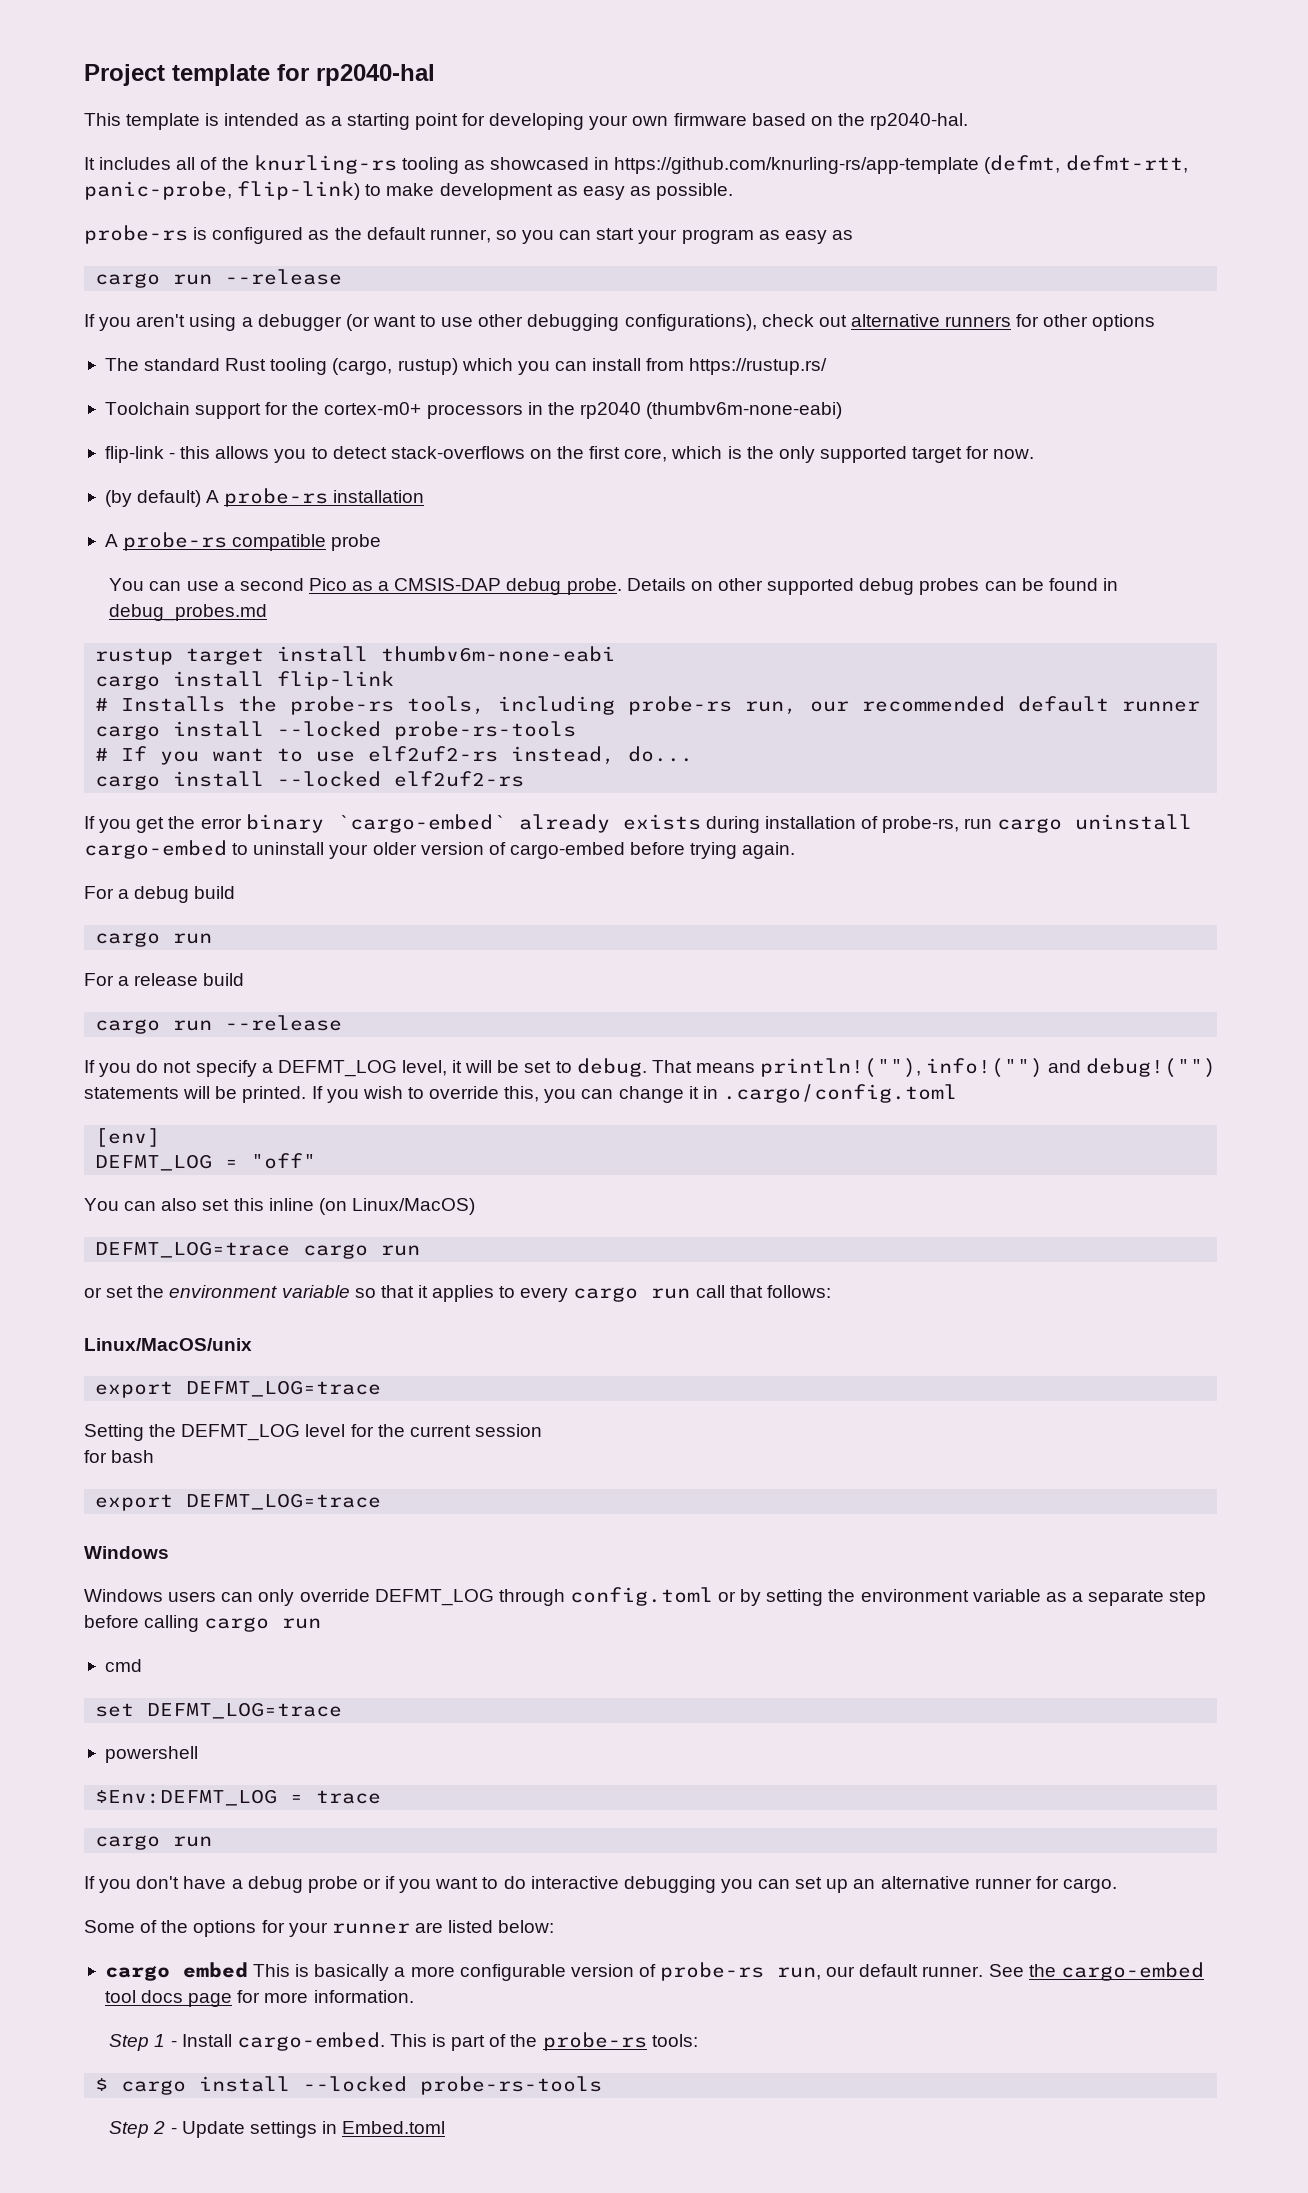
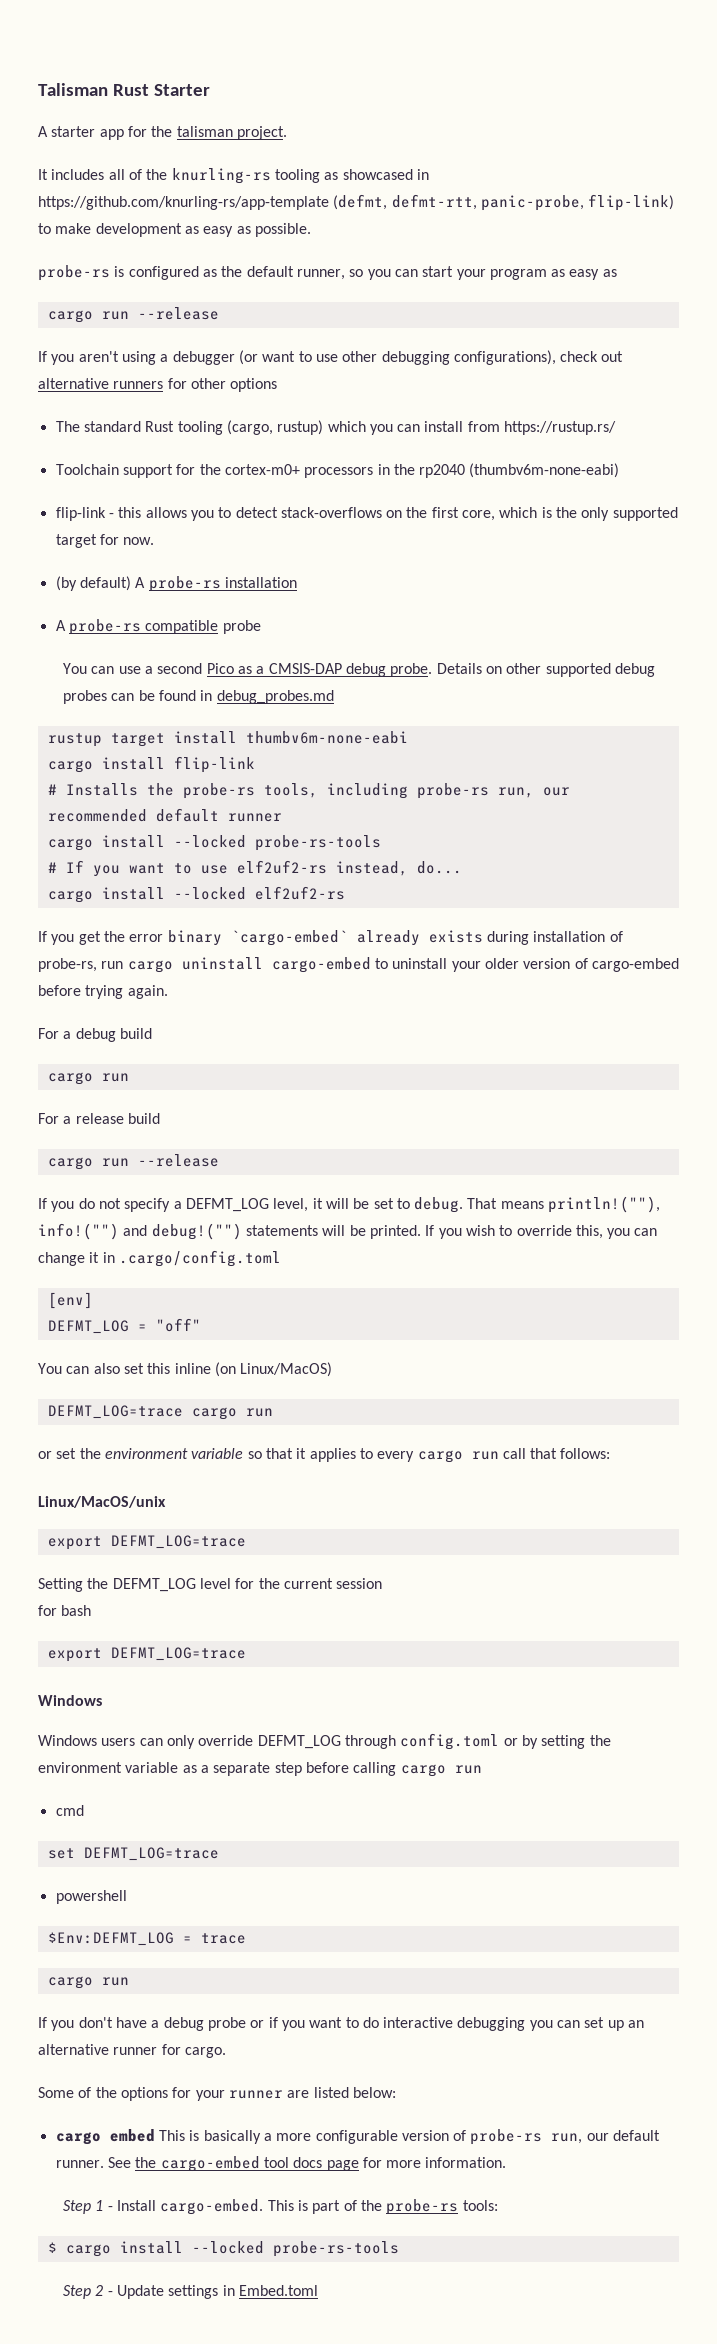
- Project template for rp2040-hal
- This template is intended as a starting point for developing your own firmware based on the rp2040-hal.
+ Talisman Rust Starter
+ A starter app for the talisman project.

